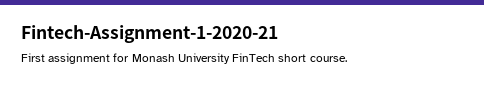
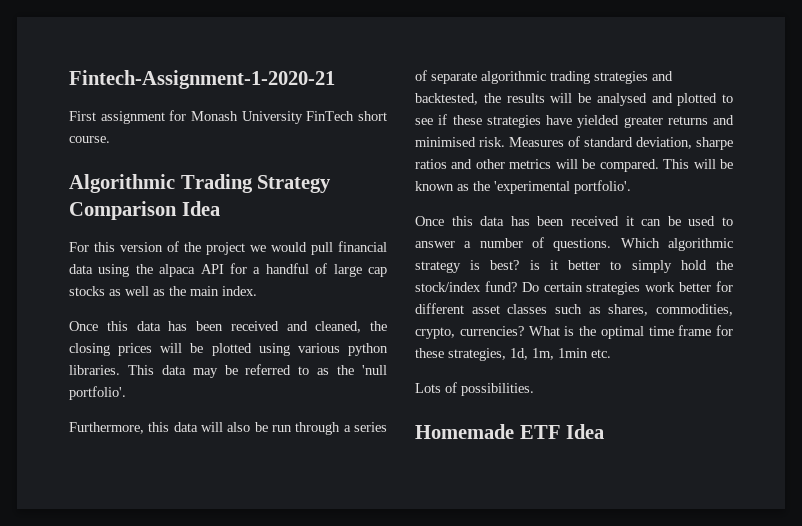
+ Algorithmic Trading Strategy Comparison Idea
+ For this version of the project we would pull financial data using the alpaca API for a handful of large cap stocks as well as the main index.
+ Once this data has been received and cleaned, the closing prices will be plotted using various python libraries. This data may be referred to as the 'null portfolio'.
+ Furthermore, this data will also be run through a series of separate algorithmic trading strategies and backtested, the results will be analysed and plotted to see if these strategies have yielded greater returns and minimised risk. Measures of standard deviation, sharpe ratios and other metrics will be compared. This will be known as the 'experimental portfolio'.
+ Once this data has been received it can be used to answer a number of questions. Which algorithmic strategy is best? is it better to simply hold the stock/index fund? Do certain strategies work better for different asset classes such as shares, commodities, crypto, currencies? What is the optimal time frame for these strategies, 1d, 1m, 1min etc.
+ Lots of possibilities.
+ Homemade ETF Idea

